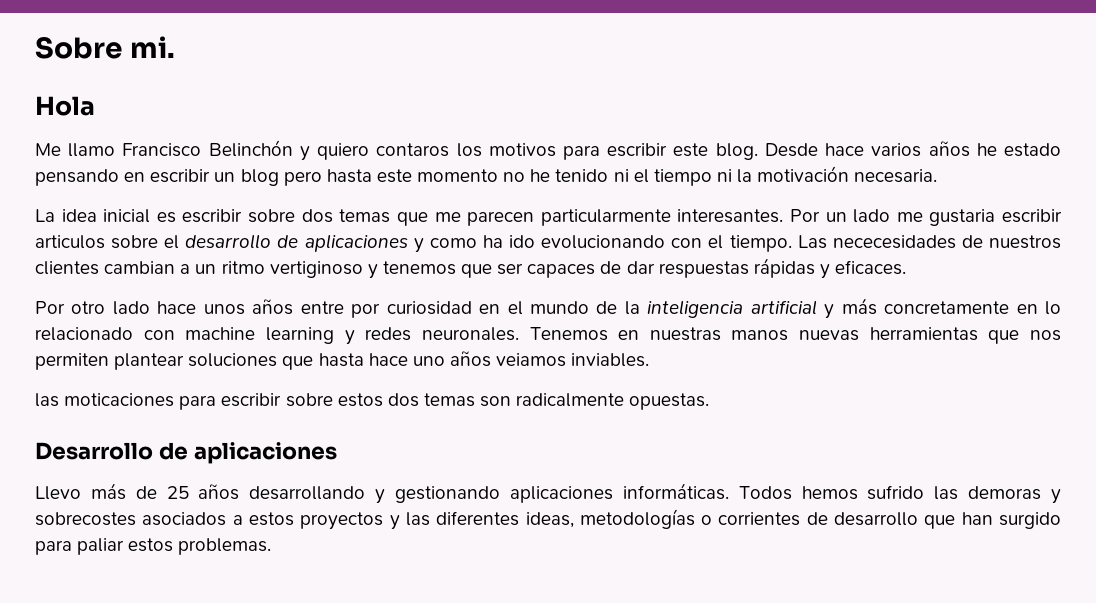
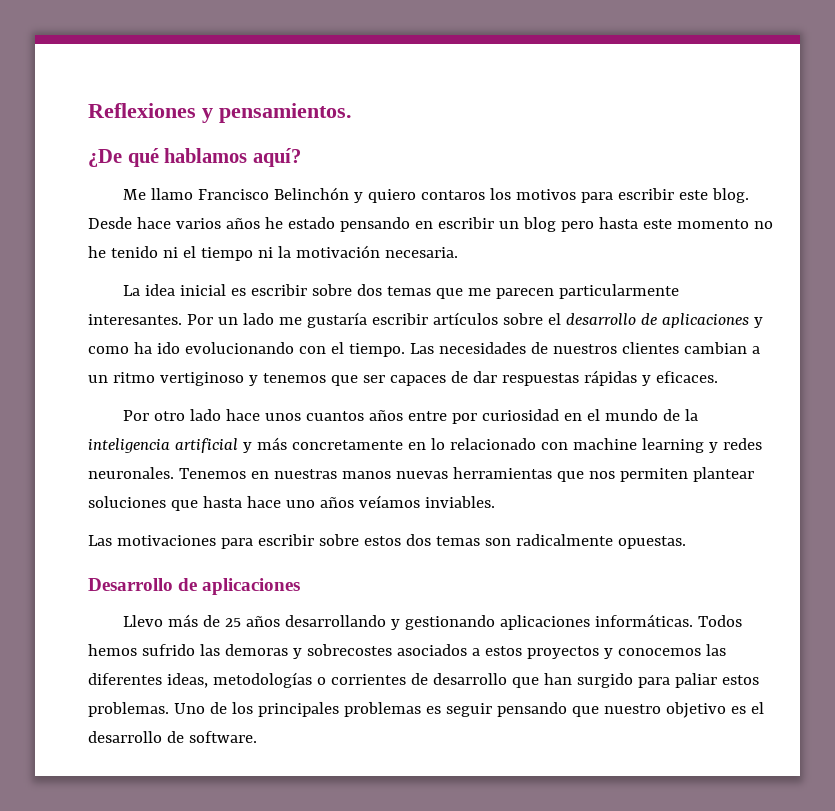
- Sobre mi.
- Hola
+ Reflexiones y pensamientos.
+ ¿De qué hablamos aquí?
- Por un lado me gustaria escribir articulos sobre el desarrollo de aplicaciones y como ha ido evolucionando con el tiempo.
+ Por un lado me gustaría escribir artículos sobre el desarrollo de aplicaciones y como ha ido evolucionando con el tiempo.
- Las nececesidades de nuestros clientes cambian a un ritmo vertiginoso y tenemos que ser capaces de dar respuestas rápidas y eficaces.
+ Las necesidades de nuestros clientes cambian a un ritmo vertiginoso y tenemos que ser capaces de dar respuestas rápidas y eficaces.
- Por otro lado hace unos años entre por curiosidad en el mundo de la inteligencia artificial y más concretamente en lo relacionado con machine learning y redes neuronales.
+ Por otro lado hace unos cuantos años entre por curiosidad en el mundo de la inteligencia artificial y más concretamente en lo relacionado con machine learning y redes neuronales.
- Tenemos en nuestras manos nuevas herramientas que nos permiten plantear soluciones que hasta hace uno años veiamos inviables.
+ Tenemos en nuestras manos nuevas herramientas que nos permiten plantear soluciones que hasta hace uno años veíamos inviables.
- las moticaciones para escribir sobre estos dos temas son radicalmente opuestas.
+ Las motivaciones para escribir sobre estos dos temas son radicalmente opuestas.
- Todos hemos sufrido las demoras y sobrecostes asociados a estos proyectos y las diferentes ideas, metodologías o corrientes de desarrollo que han surgido para paliar estos problemas.
+ Todos hemos sufrido las demoras y sobrecostes asociados a estos proyectos y conocemos las diferentes ideas, metodologías o corrientes de desarrollo que han surgido para paliar estos problemas.
+ Uno de los principales problemas es seguir pensando que nuestro objetivo es el desarrollo de software.

